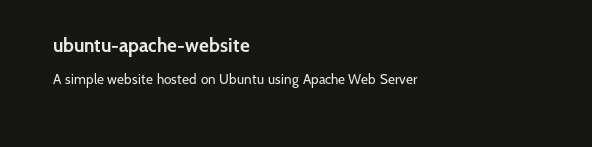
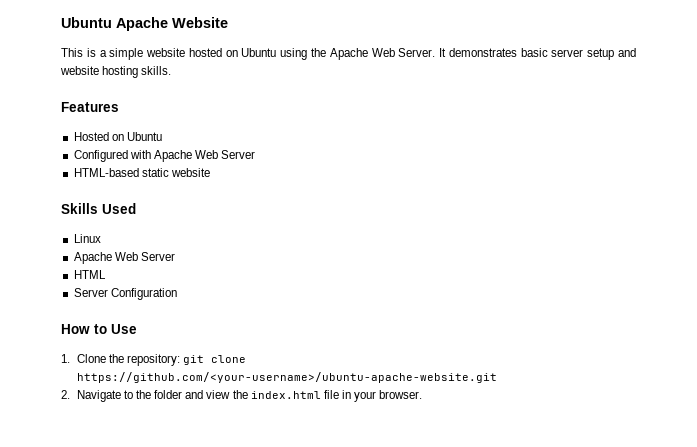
- ubuntu-apache-website
- A simple website hosted on Ubuntu using Apache Web Server
+ Ubuntu Apache Website
+ This is a simple website hosted on Ubuntu using the Apache Web Server. It demonstrates basic server setup and website hosting skills.
+ Features
+ Hosted on Ubuntu
+ Configured with Apache Web Server
+ HTML-based static website
+ Skills Used
+ Linux
+ Apache Web Server
+ HTML
+ Server Configuration
+ How to Use
+ 1. Clone the repository: git clone https://github.com/<your-username>/ubuntu-apache-website.git
+ 2. Navigate to the folder and view the index.html file in your browser.

